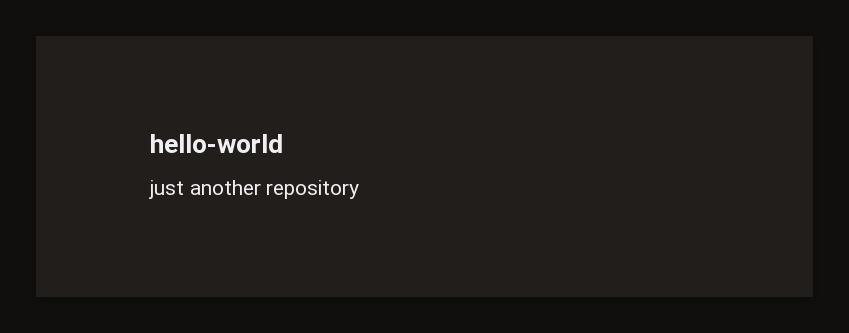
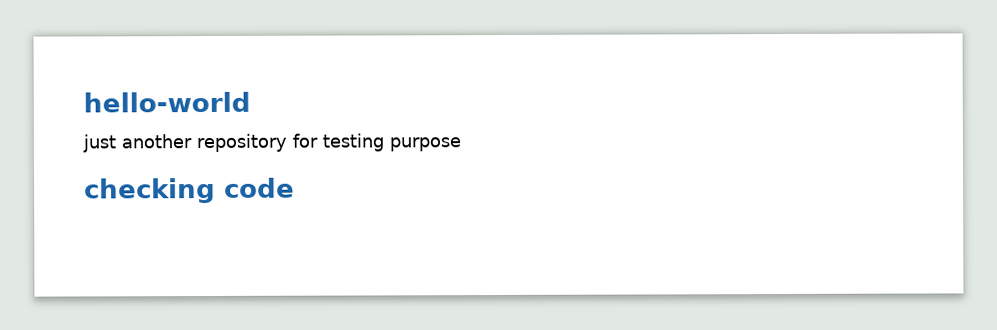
- just another repository
+ just another repository for testing purpose
+ checking code

